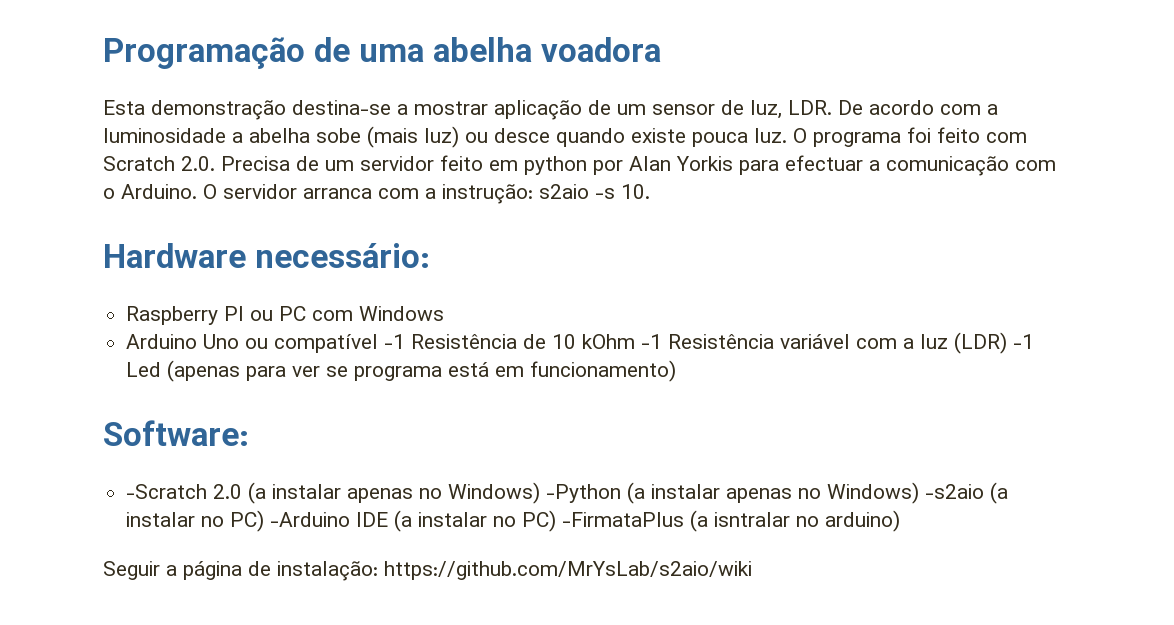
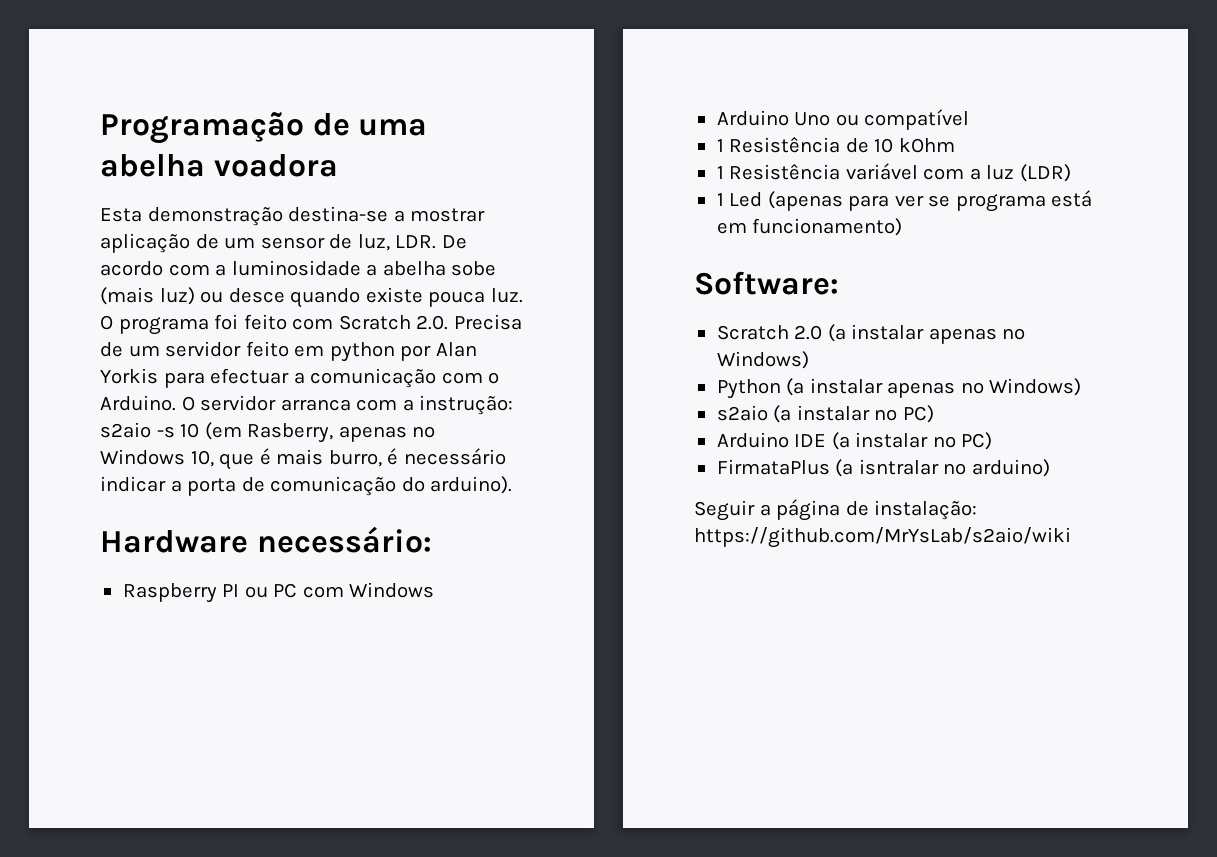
- O servidor arranca com a instrução: s2aio -s 10.
+ O servidor arranca com a instrução: s2aio -s 10 (em Rasberry, apenas no Windows 10, que é mais burro, é necessário indicar a porta de comunicação do arduino).
- Arduino Uno ou compatível -1 Resistência de 10 kOhm -1 Resistência variável com a luz (LDR) -1 Led (apenas para ver se programa está em funcionamento)
+ Arduino Uno ou compatível
+ 1 Resistência de 10 kOhm
+ 1 Resistência variável com a luz (LDR)
+ 1 Led (apenas para ver se programa está em funcionamento)
- -Scratch 2.0 (a instalar apenas no Windows) -Python (a instalar apenas no Windows) -s2aio (a instalar no PC) -Arduino IDE (a instalar no PC) -FirmataPlus (a isntralar no arduino)
+ Scratch 2.0 (a instalar apenas no Windows)
+ Python (a instalar apenas no Windows)
+ s2aio (a instalar no PC)
+ Arduino IDE (a instalar no PC)
+ FirmataPlus (a isntralar no arduino)

